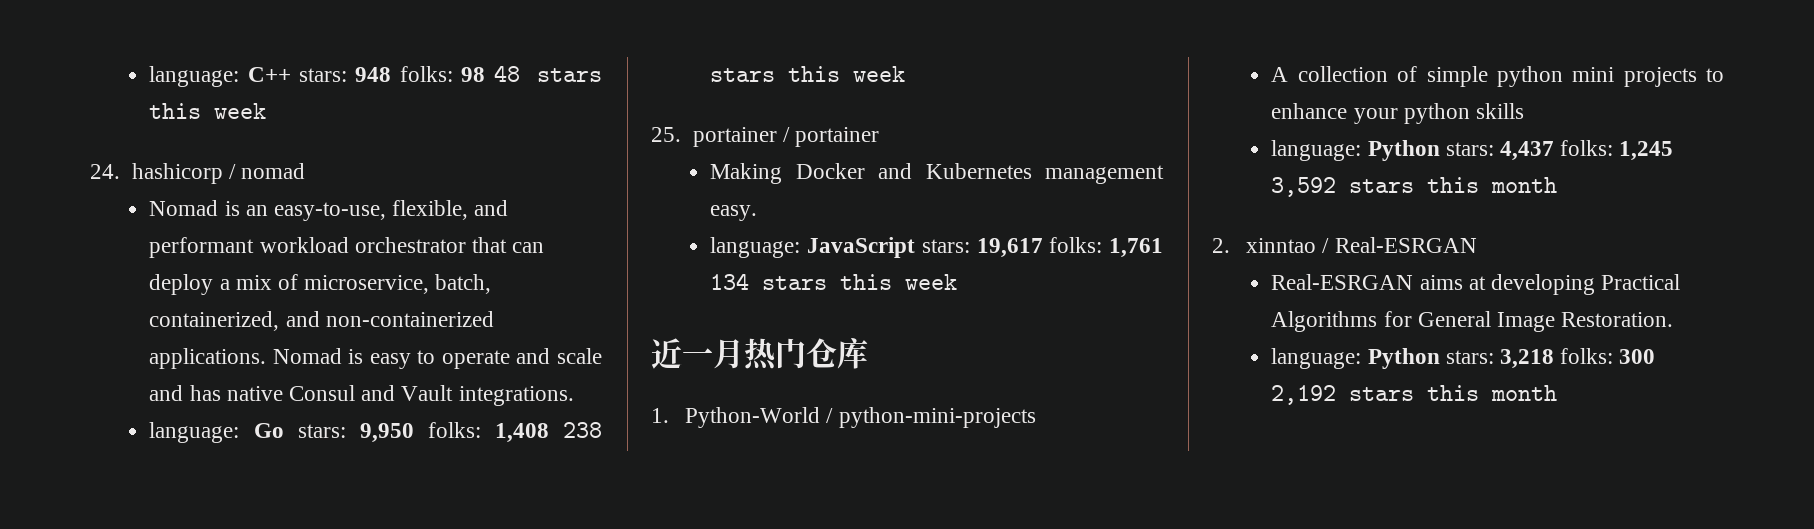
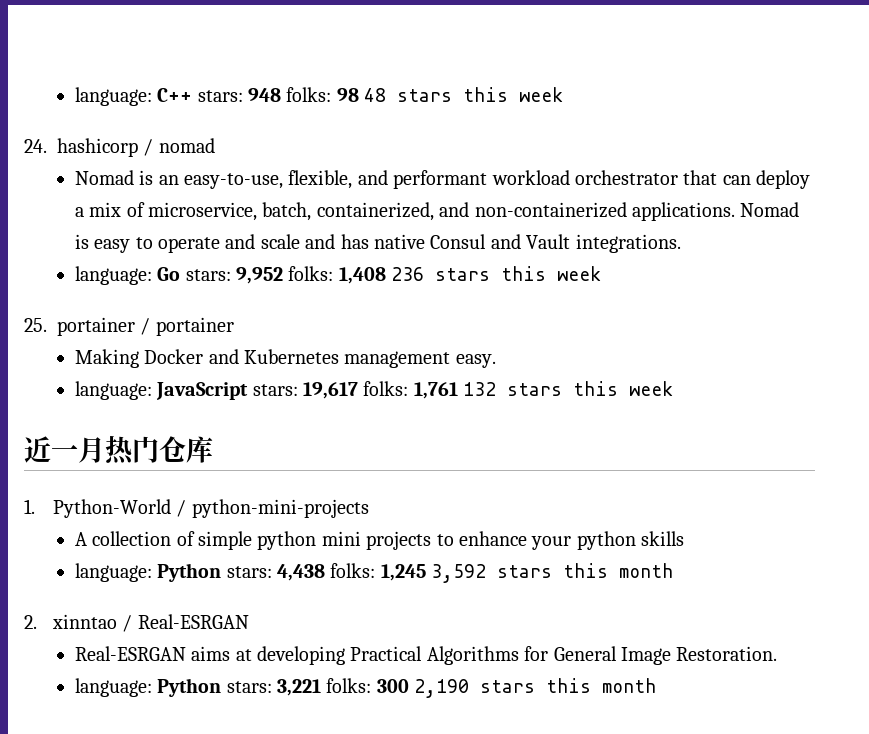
- language: Go stars: 9,950 folks: 1,408 238 stars this week
+ language: Go stars: 9,952 folks: 1,408 236 stars this week
- language: JavaScript stars: 19,617 folks: 1,761 134 stars this week
+ language: JavaScript stars: 19,617 folks: 1,761 132 stars this week
- language: Python stars: 4,437 folks: 1,245 3,592 stars this month
+ language: Python stars: 4,438 folks: 1,245 3,592 stars this month
- language: Python stars: 3,218 folks: 300 2,192 stars this month
+ language: Python stars: 3,221 folks: 300 2,190 stars this month

